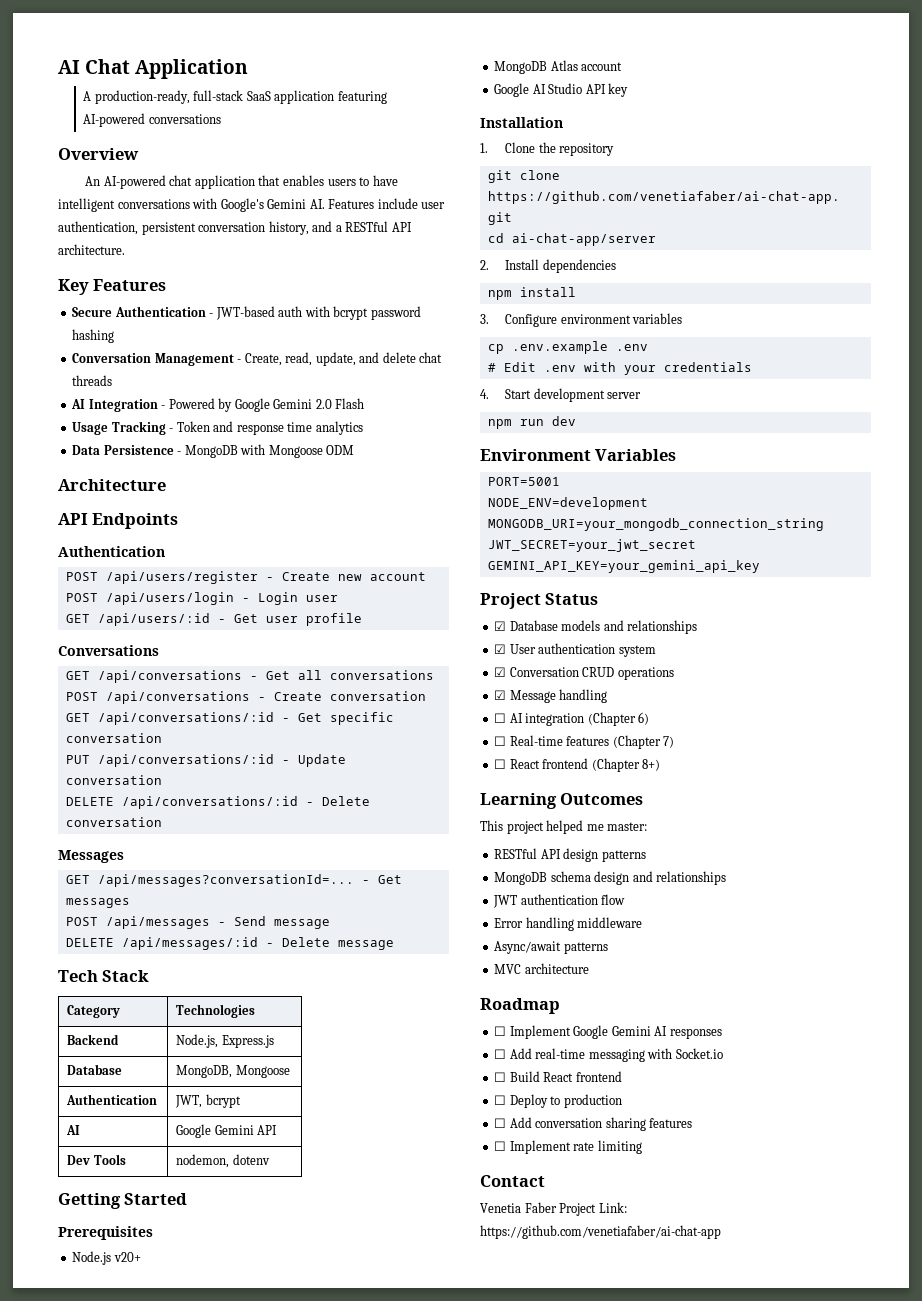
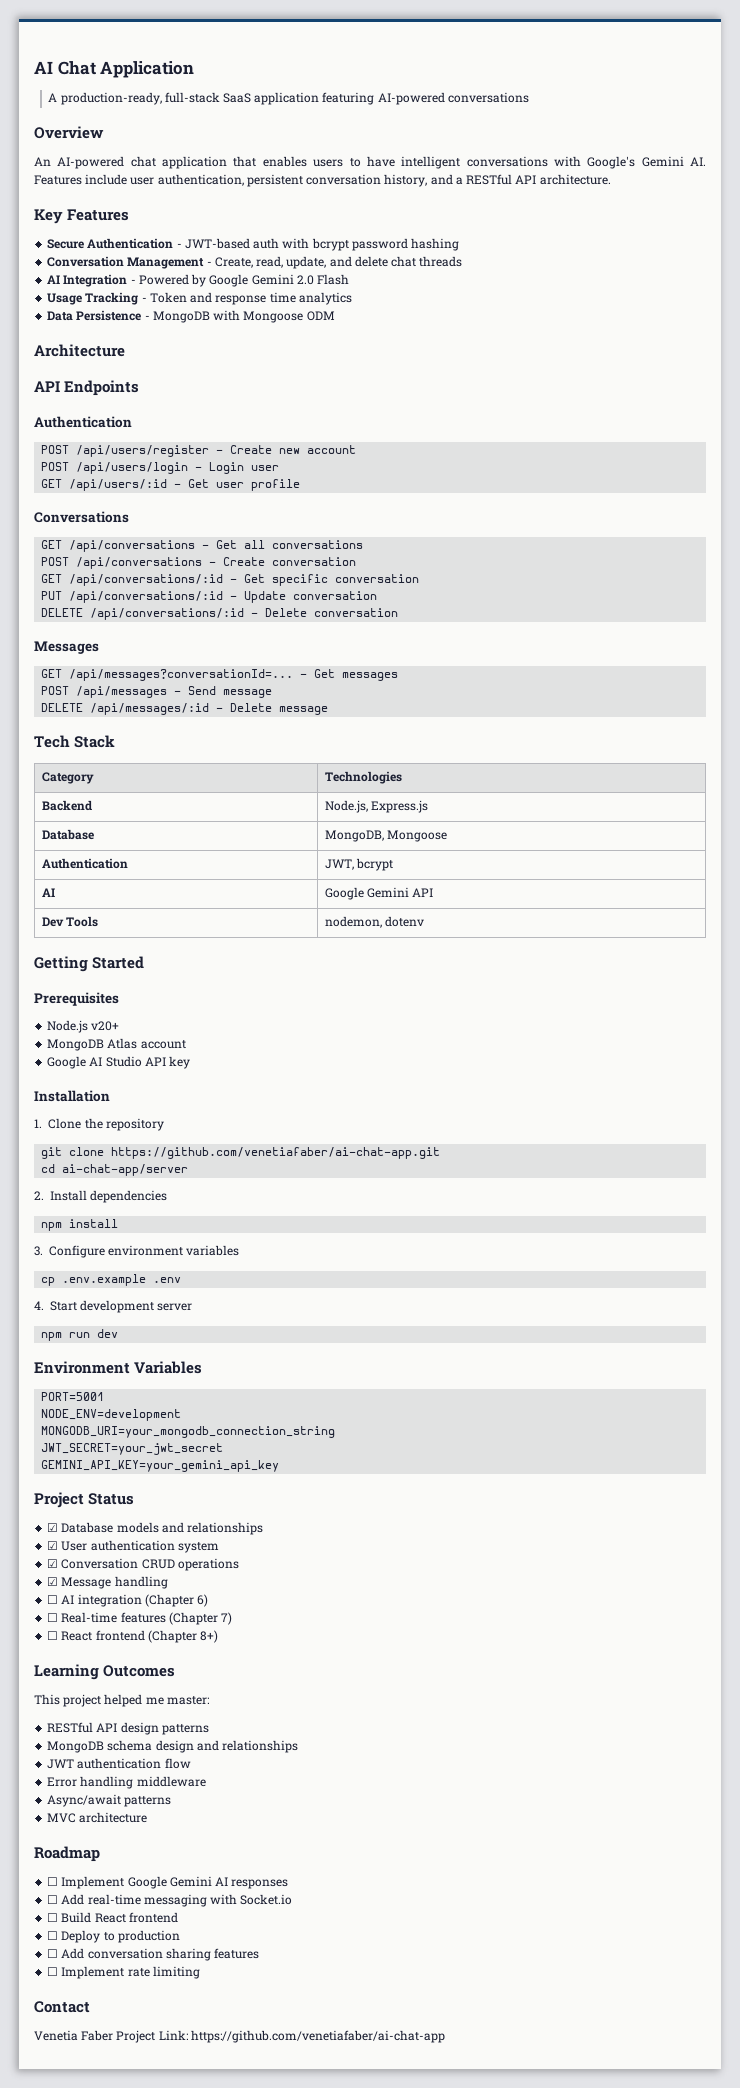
- # Edit .env with your credentials

